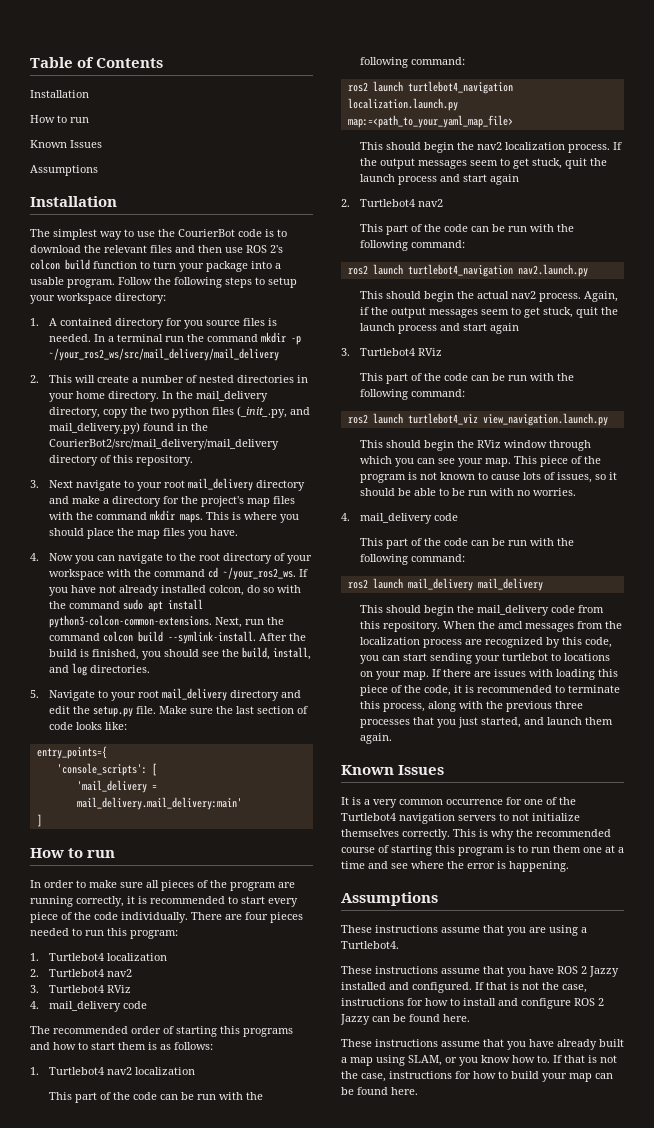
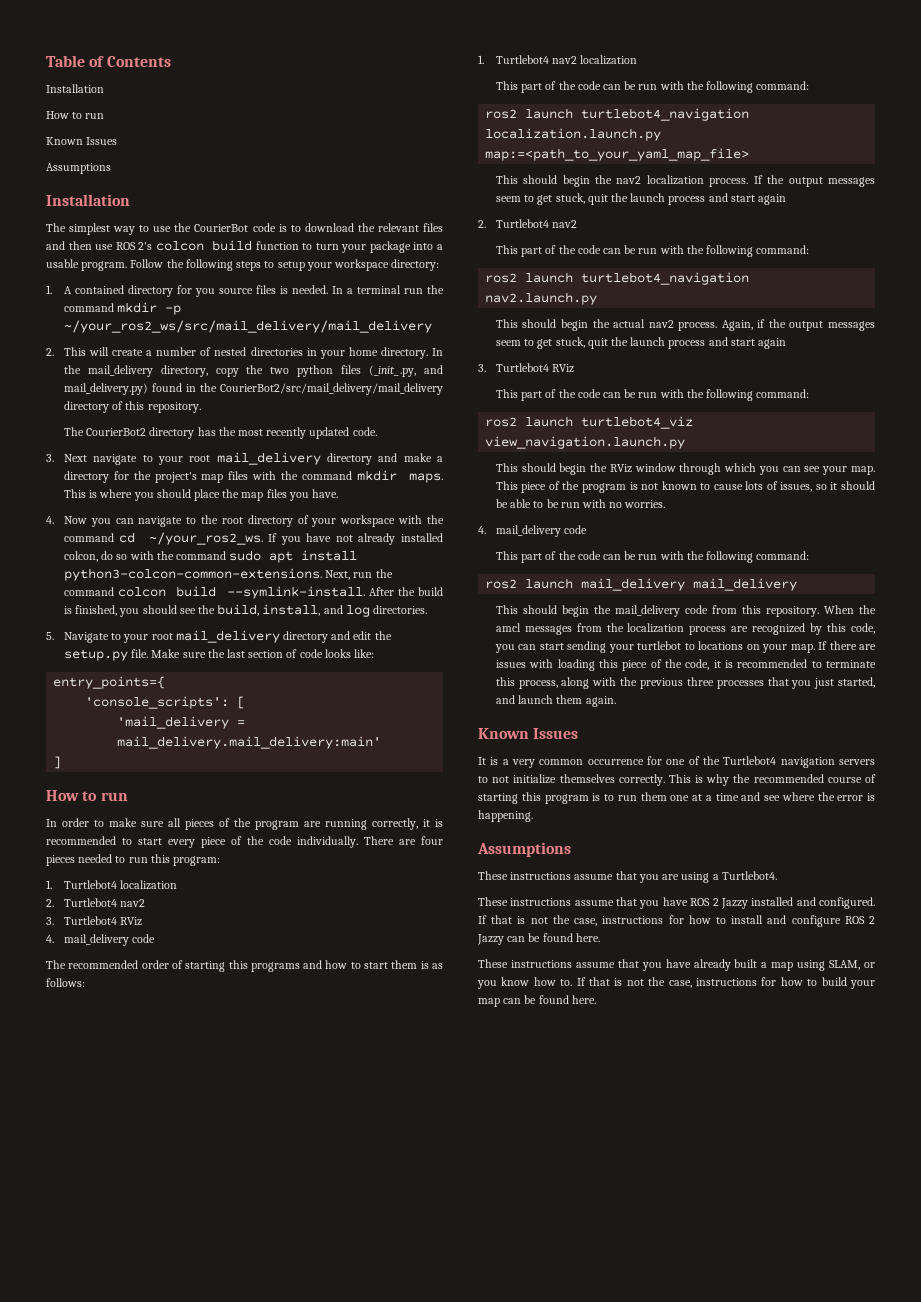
+ The CourierBot2 directory has the most recently updated code.

